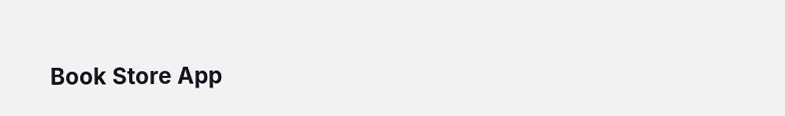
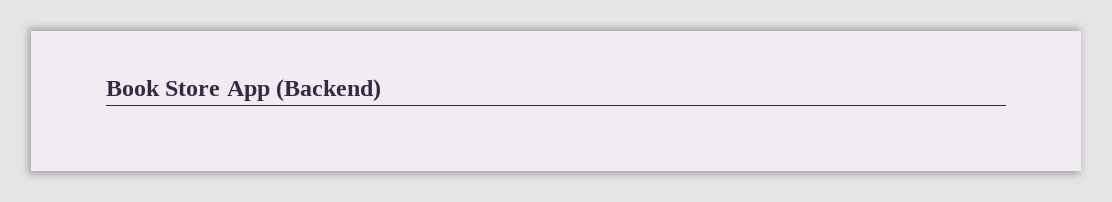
- Book Store App
+ Book Store App (Backend)

